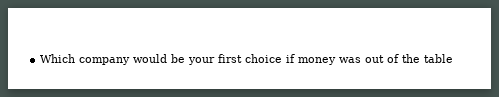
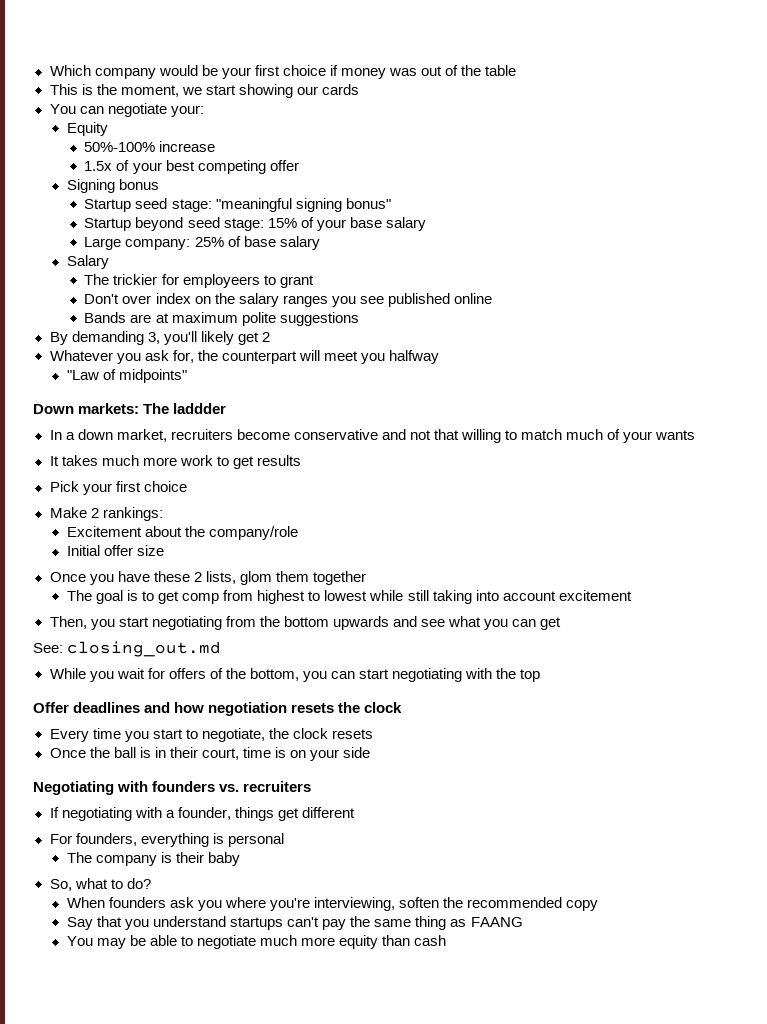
+ This is the moment, we start showing our cards
+ You can negotiate your:
+ Equity
+ 50%-100% increase
+ 1.5x of your best competing offer
+ Signing bonus
+ Startup seed stage: "meaningful signing bonus"
+ Startup beyond seed stage: 15% of your base salary
+ Large company: 25% of base salary
+ Salary
+ The trickier for employeers to grant
+ Don't over index on the salary ranges you see published online
+ Bands are at maximum polite suggestions
+ By demanding 3, you'll likely get 2
+ Whatever you ask for, the counterpart will meet you halfway
+ "Law of midpoints"
+ Down markets: The laddder
+ In a down market, recruiters become conservative and not that willing to match much of your wants
+ It takes much more work to get results
+ Pick your first choice
+ Make 2 rankings:
+ Excitement about the company/role
+ Initial offer size
+ Once you have these 2 lists, glom them together
+ The goal is to get comp from highest to lowest while still taking into account excitement
+ Then, you start negotiating from the bottom upwards and see what you can get
+ See: closing_out.md
+ While you wait for offers of the bottom, you can start negotiating with the top
+ Offer deadlines and how negotiation resets the clock
+ Every time you start to negotiate, the clock resets
+ Once the ball is in their court, time is on your side
+ Negotiating with founders vs. recruiters
+ If negotiating with a founder, things get different
+ For founders, everything is personal
+ The company is their baby
+ So, what to do?
+ When founders ask you where you're interviewing, soften the recommended copy
+ Say that you understand startups can't pay the same thing as FAANG
+ You may be able to negotiate much more equity than cash

